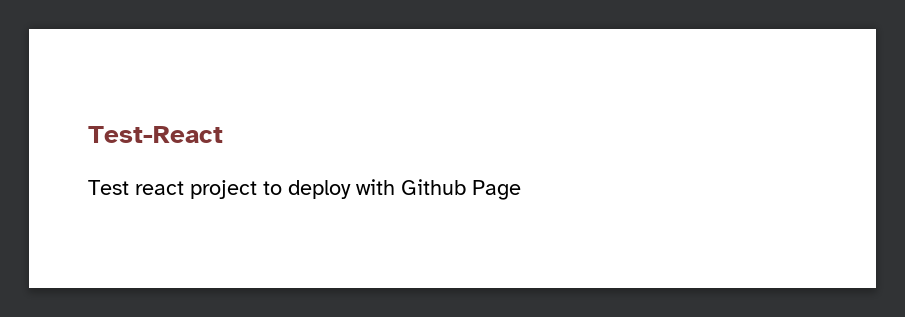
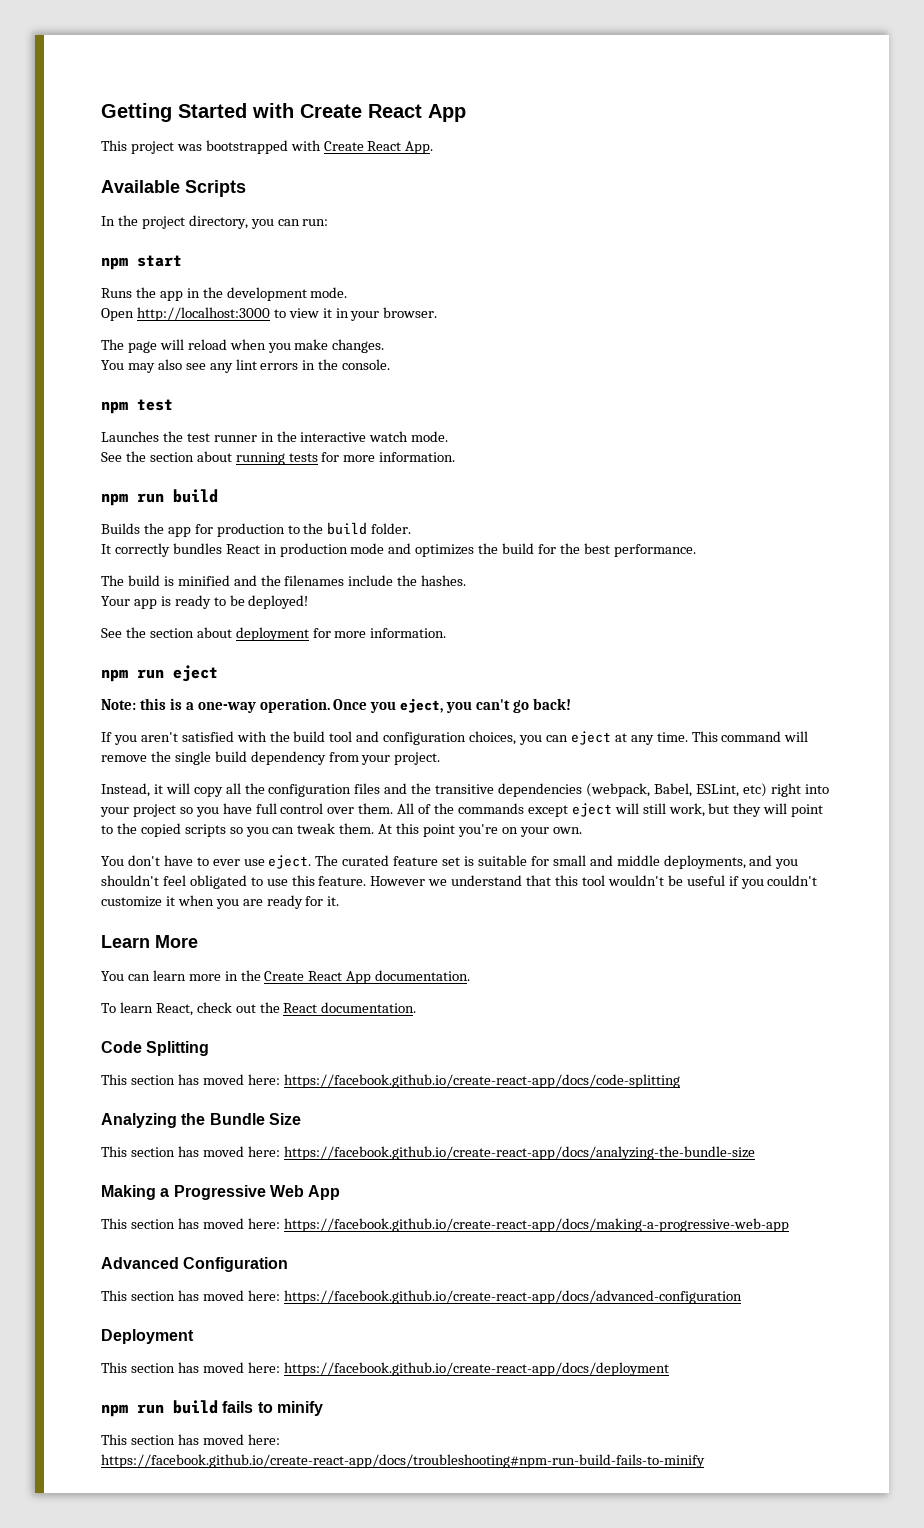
- Test-React
- Test react project to deploy with Github Page
+ Getting Started with Create React App
+ This project was bootstrapped with Create React App.
+ Available Scripts
+ In the project directory, you can run:
+ npm start
+ Runs the app in the development mode.
+ Open http://localhost:3000 to view it in your browser.
+ The page will reload when you make changes.
+ You may also see any lint errors in the console.
+ npm test
+ Launches the test runner in the interactive watch mode.
+ See the section about running tests for more information.
+ npm run build
+ Builds the app for production to the build folder.
+ It correctly bundles React in production mode and optimizes the build for the best performance.
+ The build is minified and the filenames include the hashes.
+ Your app is ready to be deployed!
+ See the section about deployment for more information.
+ npm run eject
+ Note: this is a one-way operation. Once you eject, you can't go back!
+ If you aren't satisfied with the build tool and configuration choices, you can eject at any time. This command will remove the single build dependency from your project.
+ Instead, it will copy all the configuration files and the transitive dependencies (webpack, Babel, ESLint, etc) right into your project so you have full control over them. All of the commands except eject will still work, but they will point to the copied scripts so you can tweak them. At this point you're on your own.
+ You don't have to ever use eject. The curated feature set is suitable for small and middle deployments, and you shouldn't feel obligated to use this feature. However we understand that this tool wouldn't be useful if you couldn't customize it when you are ready for it.
+ Learn More
+ You can learn more in the Create React App documentation.
+ To learn React, check out the React documentation.
+ Code Splitting
+ This section has moved here: https://facebook.github.io/create-react-app/docs/code-splitting
+ Analyzing the Bundle Size
+ This section has moved here: https://facebook.github.io/create-react-app/docs/analyzing-the-bundle-size
+ Making a Progressive Web App
+ This section has moved here: https://facebook.github.io/create-react-app/docs/making-a-progressive-web-app
+ Advanced Configuration
+ This section has moved here: https://facebook.github.io/create-react-app/docs/advanced-configuration
+ Deployment
+ This section has moved here: https://facebook.github.io/create-react-app/docs/deployment
+ npm run build fails to minify
+ This section has moved here: https://facebook.github.io/create-react-app/docs/troubleshooting#npm-run-build-fails-to-minify

